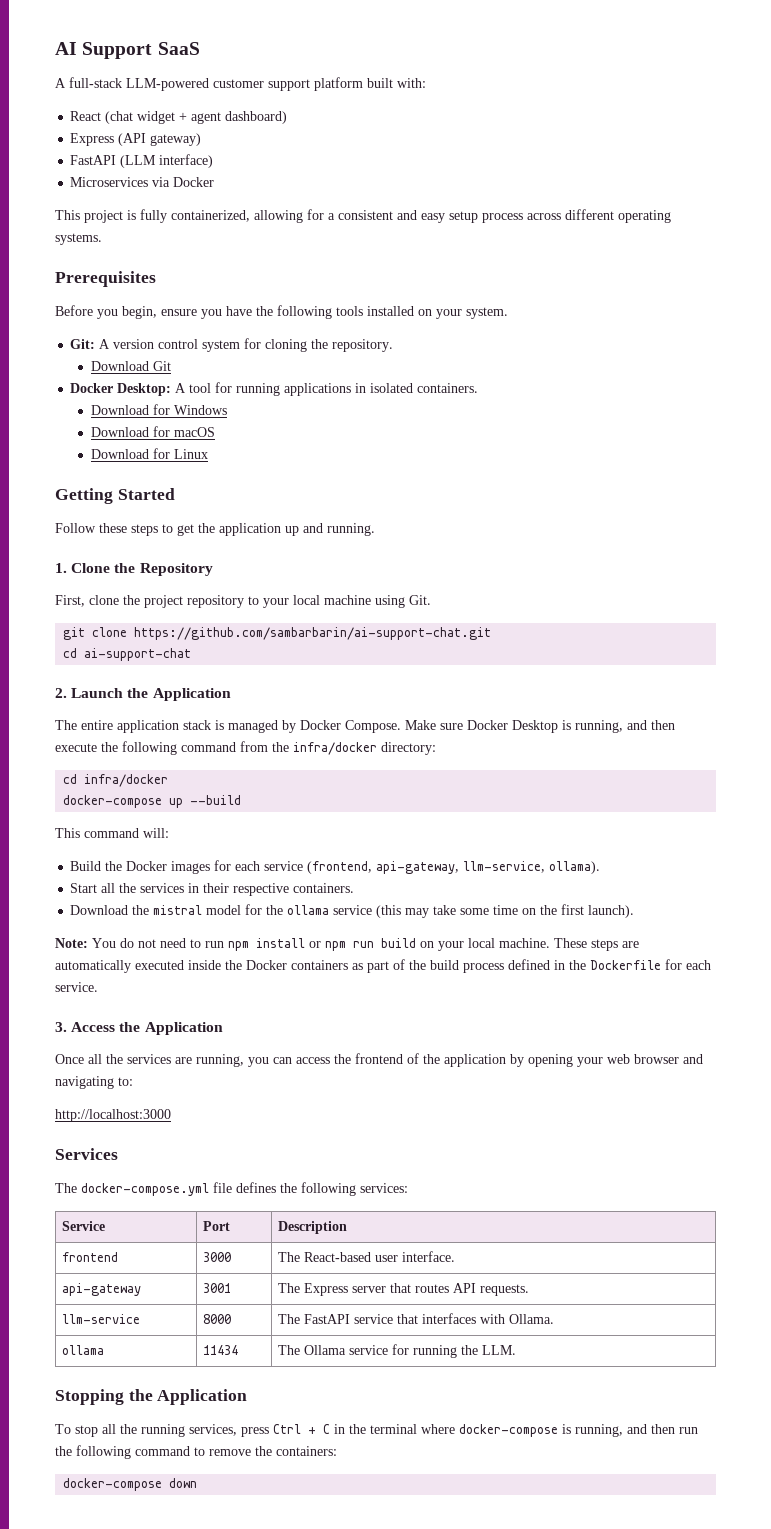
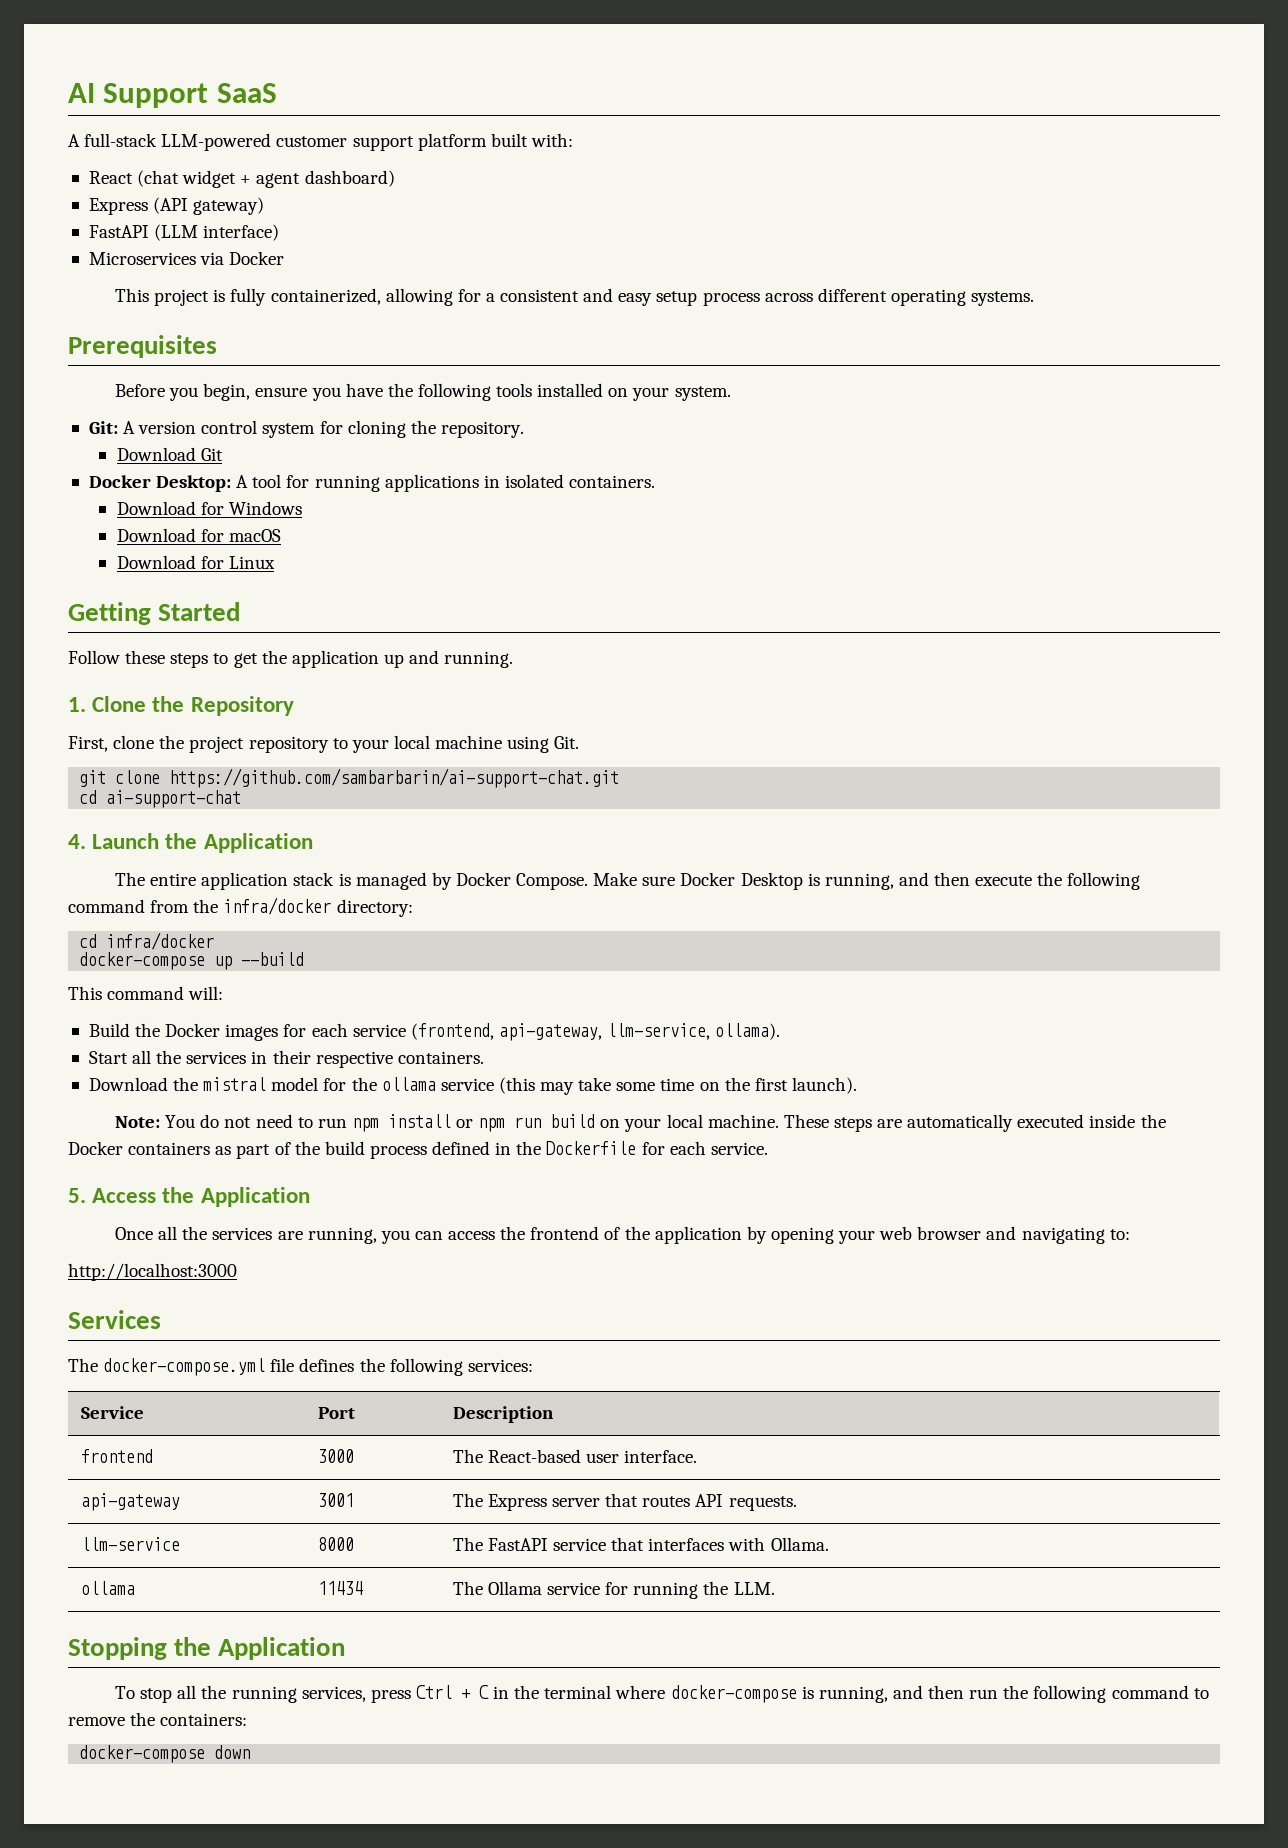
- 2. Launch the Application
+ 4. Launch the Application
- 3. Access the Application
+ 5. Access the Application

